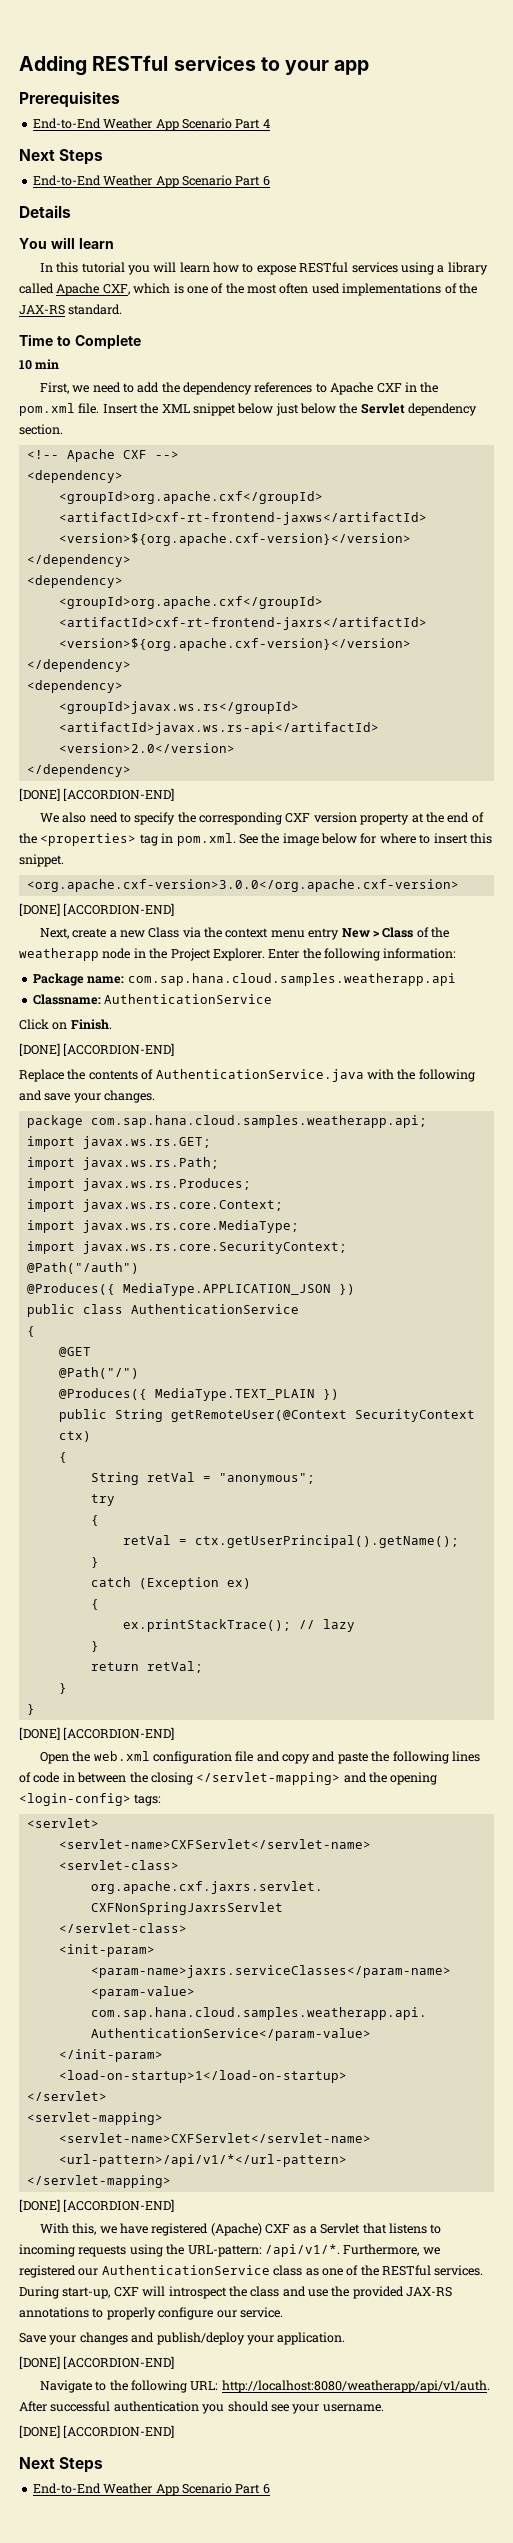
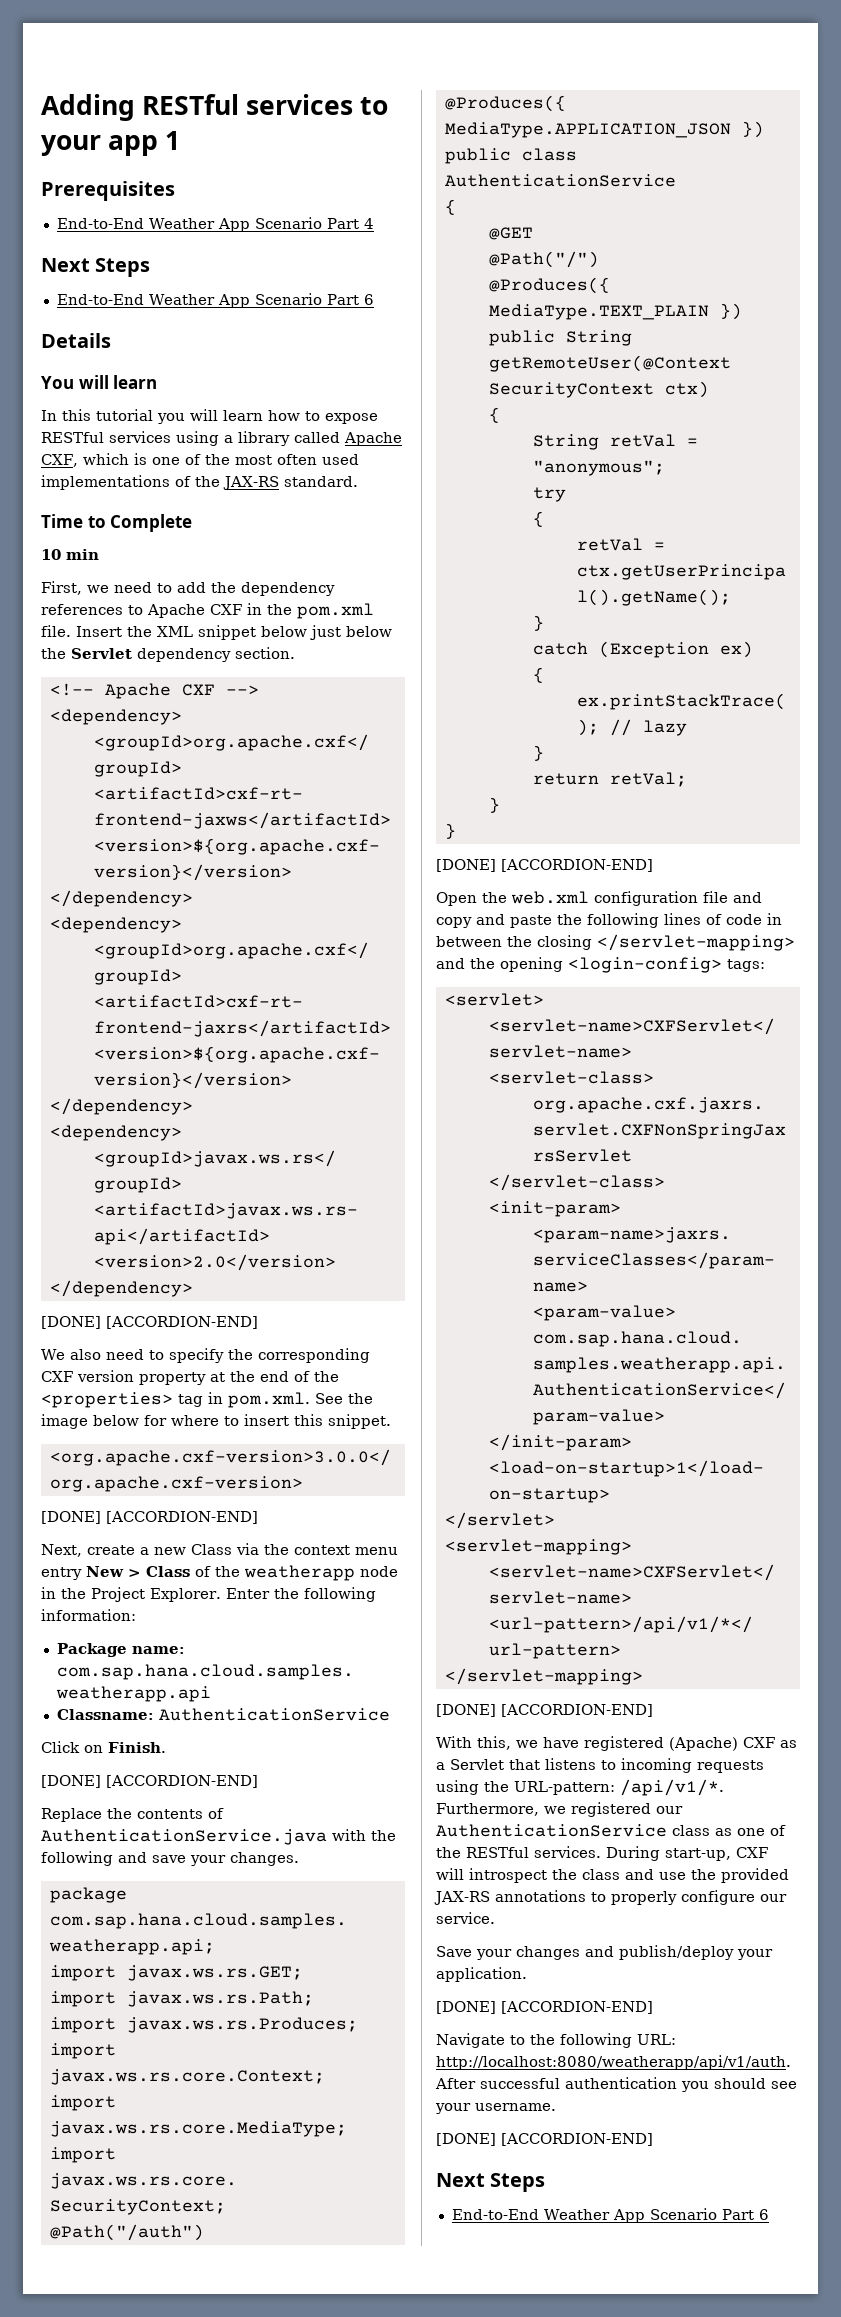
- Adding RESTful services to your app
+ Adding RESTful services to your app 1

